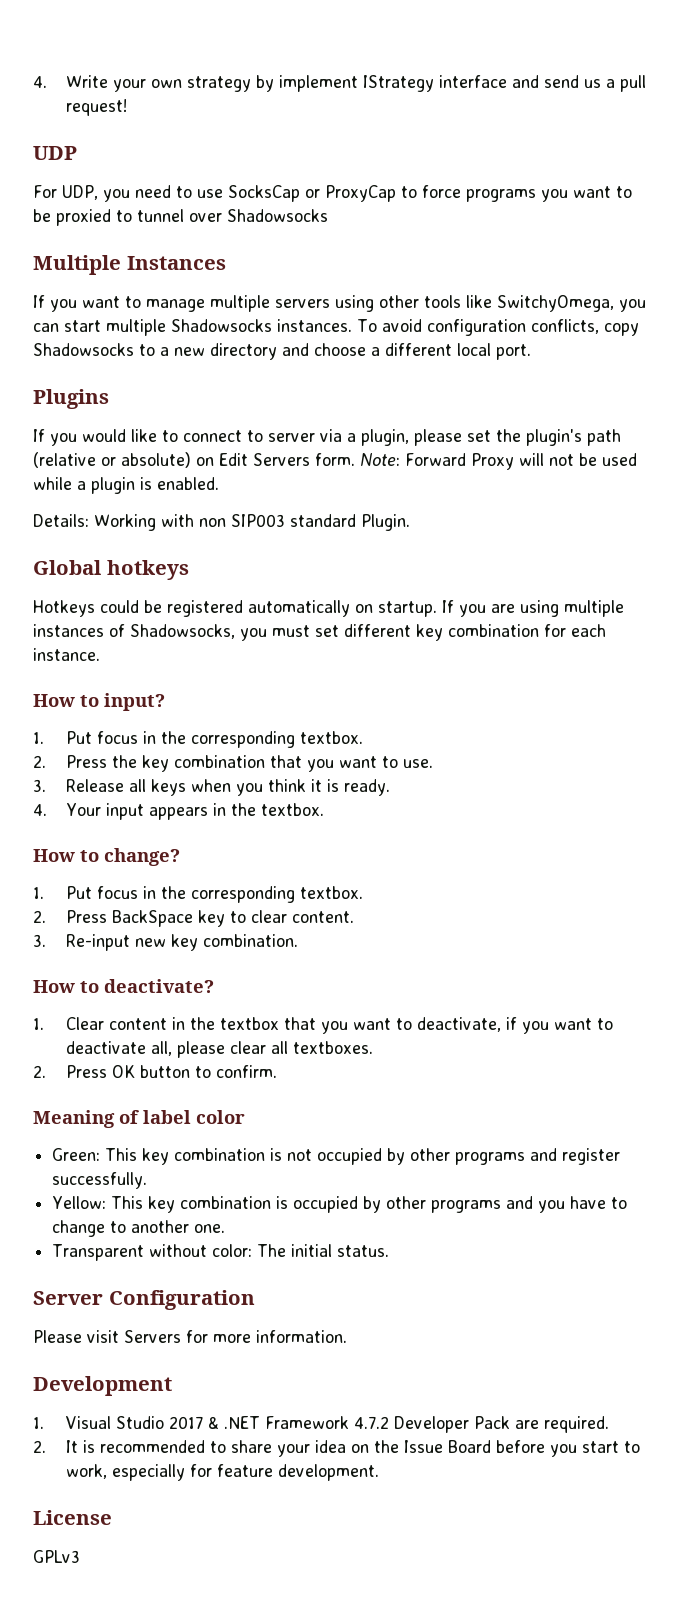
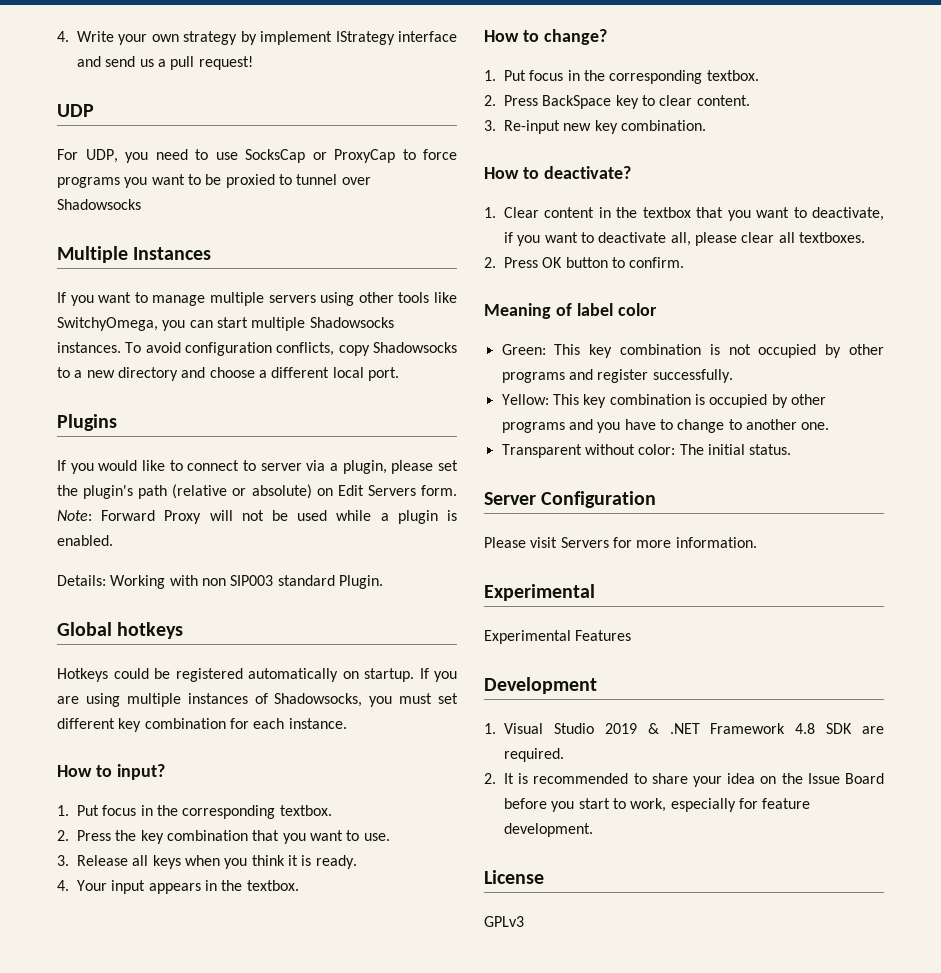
  Please visit Servers for more information.
+ Experimental
+ Experimental Features
- 1. Visual Studio 2017 & .NET Framework 4.7.2 Developer Pack are required.
+ 1. Visual Studio 2019 & .NET Framework 4.8 SDK are required.

